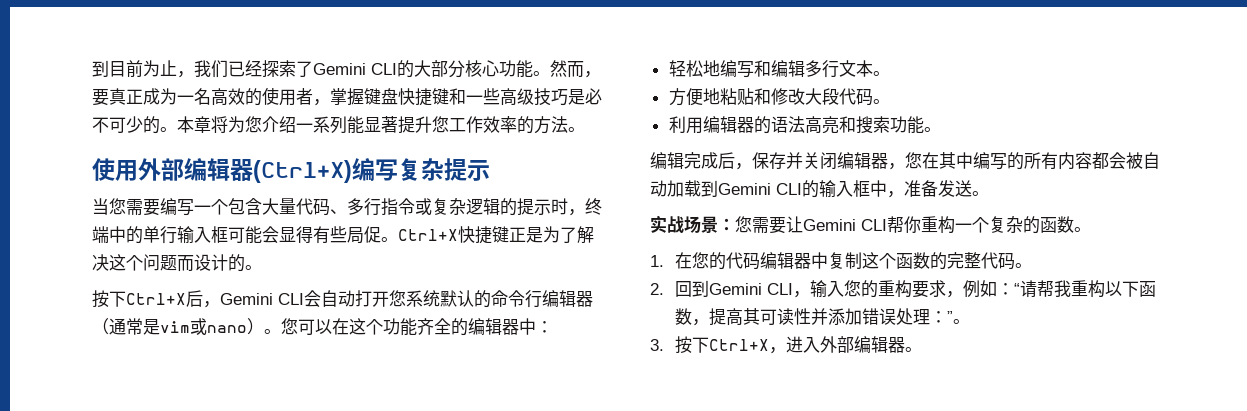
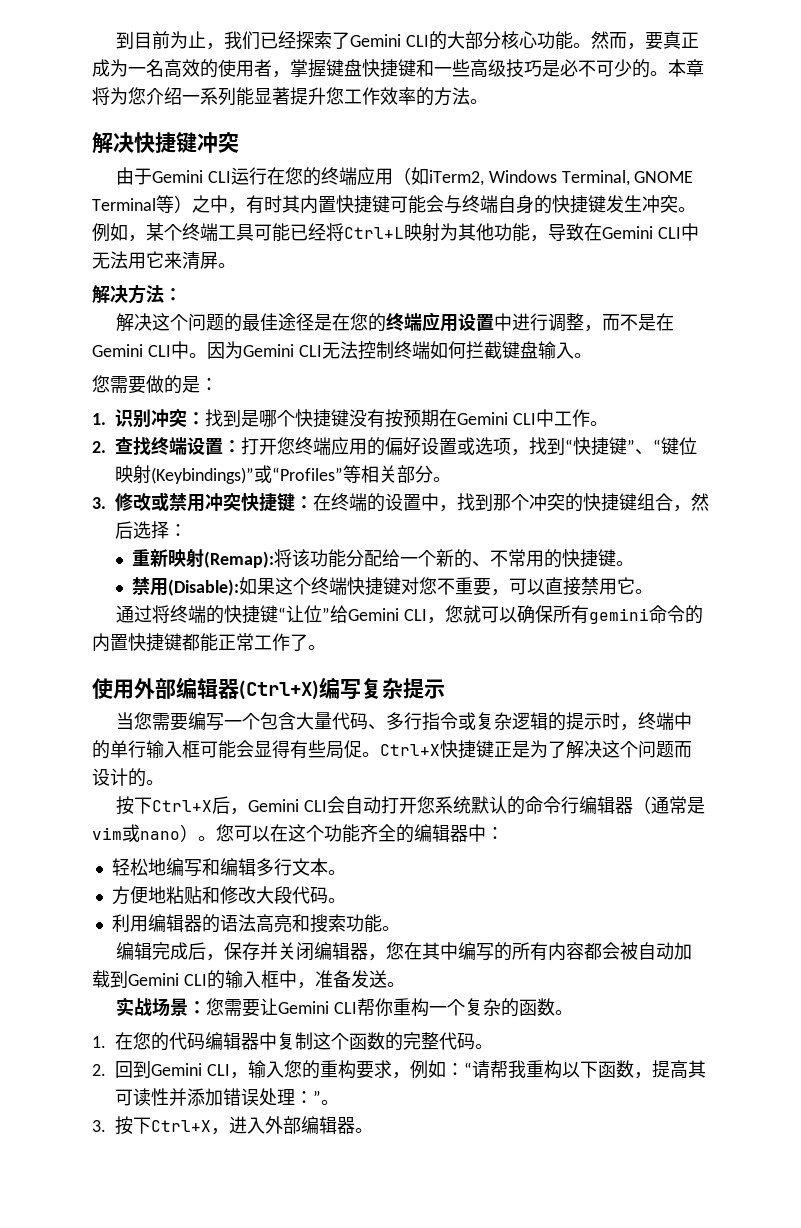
+ 解决快捷键冲突
+ 由于Gemini CLI运行在您的终端应用（如iTerm2, Windows Terminal, GNOME Terminal等）之中，有时其内置快捷键可能会与终端自身的快捷键发生冲突。例如，某个终端工具可能已经将Ctrl+L映射为其他功能，导致在Gemini CLI中无法用它来清屏。
+ 解决方法：
+ 解决这个问题的最佳途径是在您的终端应用设置中进行调整，而不是在Gemini CLI中。因为Gemini CLI无法控制终端如何拦截键盘输入。
+ 您需要做的是：
+ 1.识别冲突：找到是哪个快捷键没有按预期在Gemini CLI中工作。
+ 2.查找终端设置：打开您终端应用的偏好设置或选项，找到“快捷键”、“键位映射(Keybindings)”或“Profiles”等相关部分。
+ 3.修改或禁用冲突快捷键：在终端的设置中，找到那个冲突的快捷键组合，然后选择：
+ 重新映射(Remap):将该功能分配给一个新的、不常用的快捷键。
+ 禁用(Disable):如果这个终端快捷键对您不重要，可以直接禁用它。
+ 通过将终端的快捷键“让位”给Gemini CLI，您就可以确保所有gemini命令的内置快捷键都能正常工作了。

